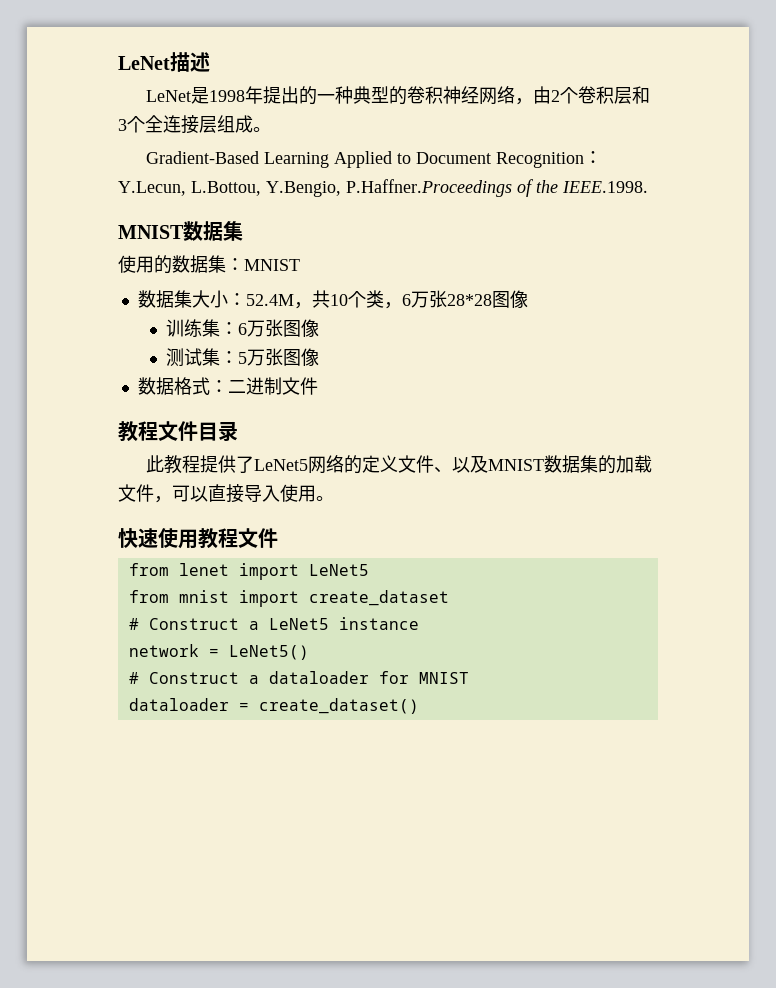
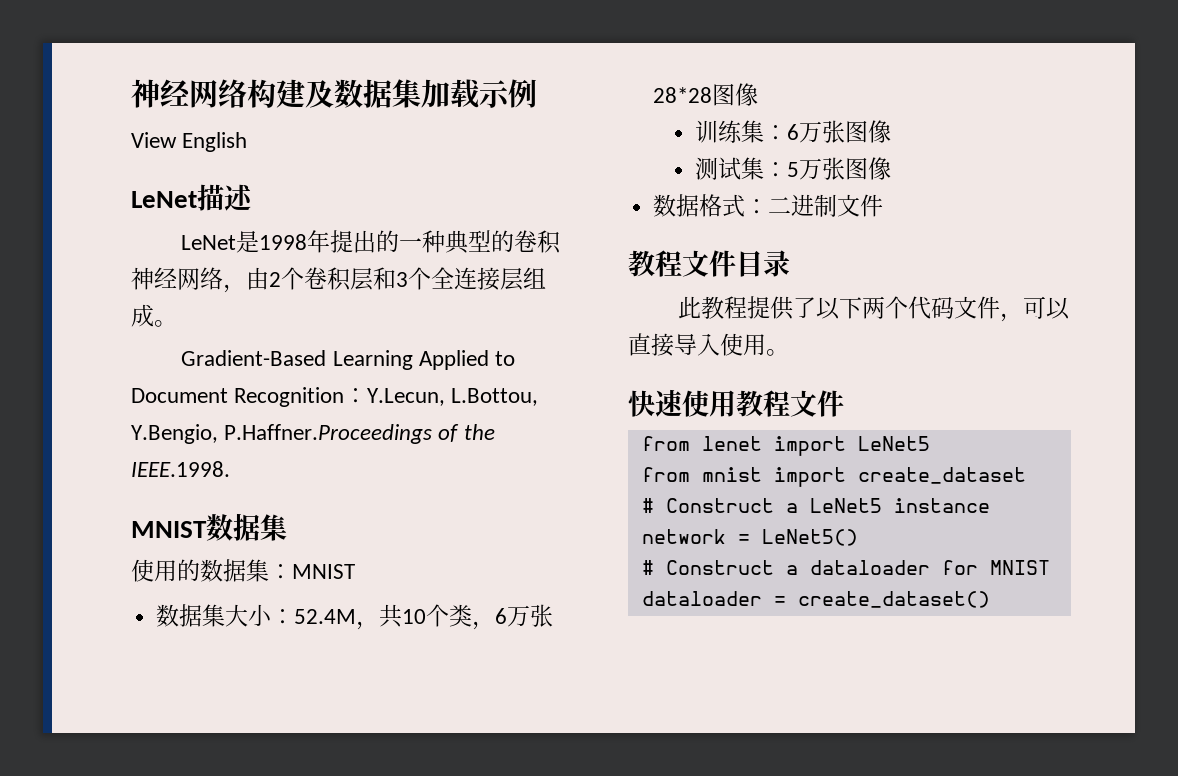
+ 神经网络构建及数据集加载示例
+ View English
- 此教程提供了LeNet5网络的定义文件、以及MNIST数据集的加载文件，可以直接导入使用。
+ 此教程提供了以下两个代码文件，可以直接导入使用。

